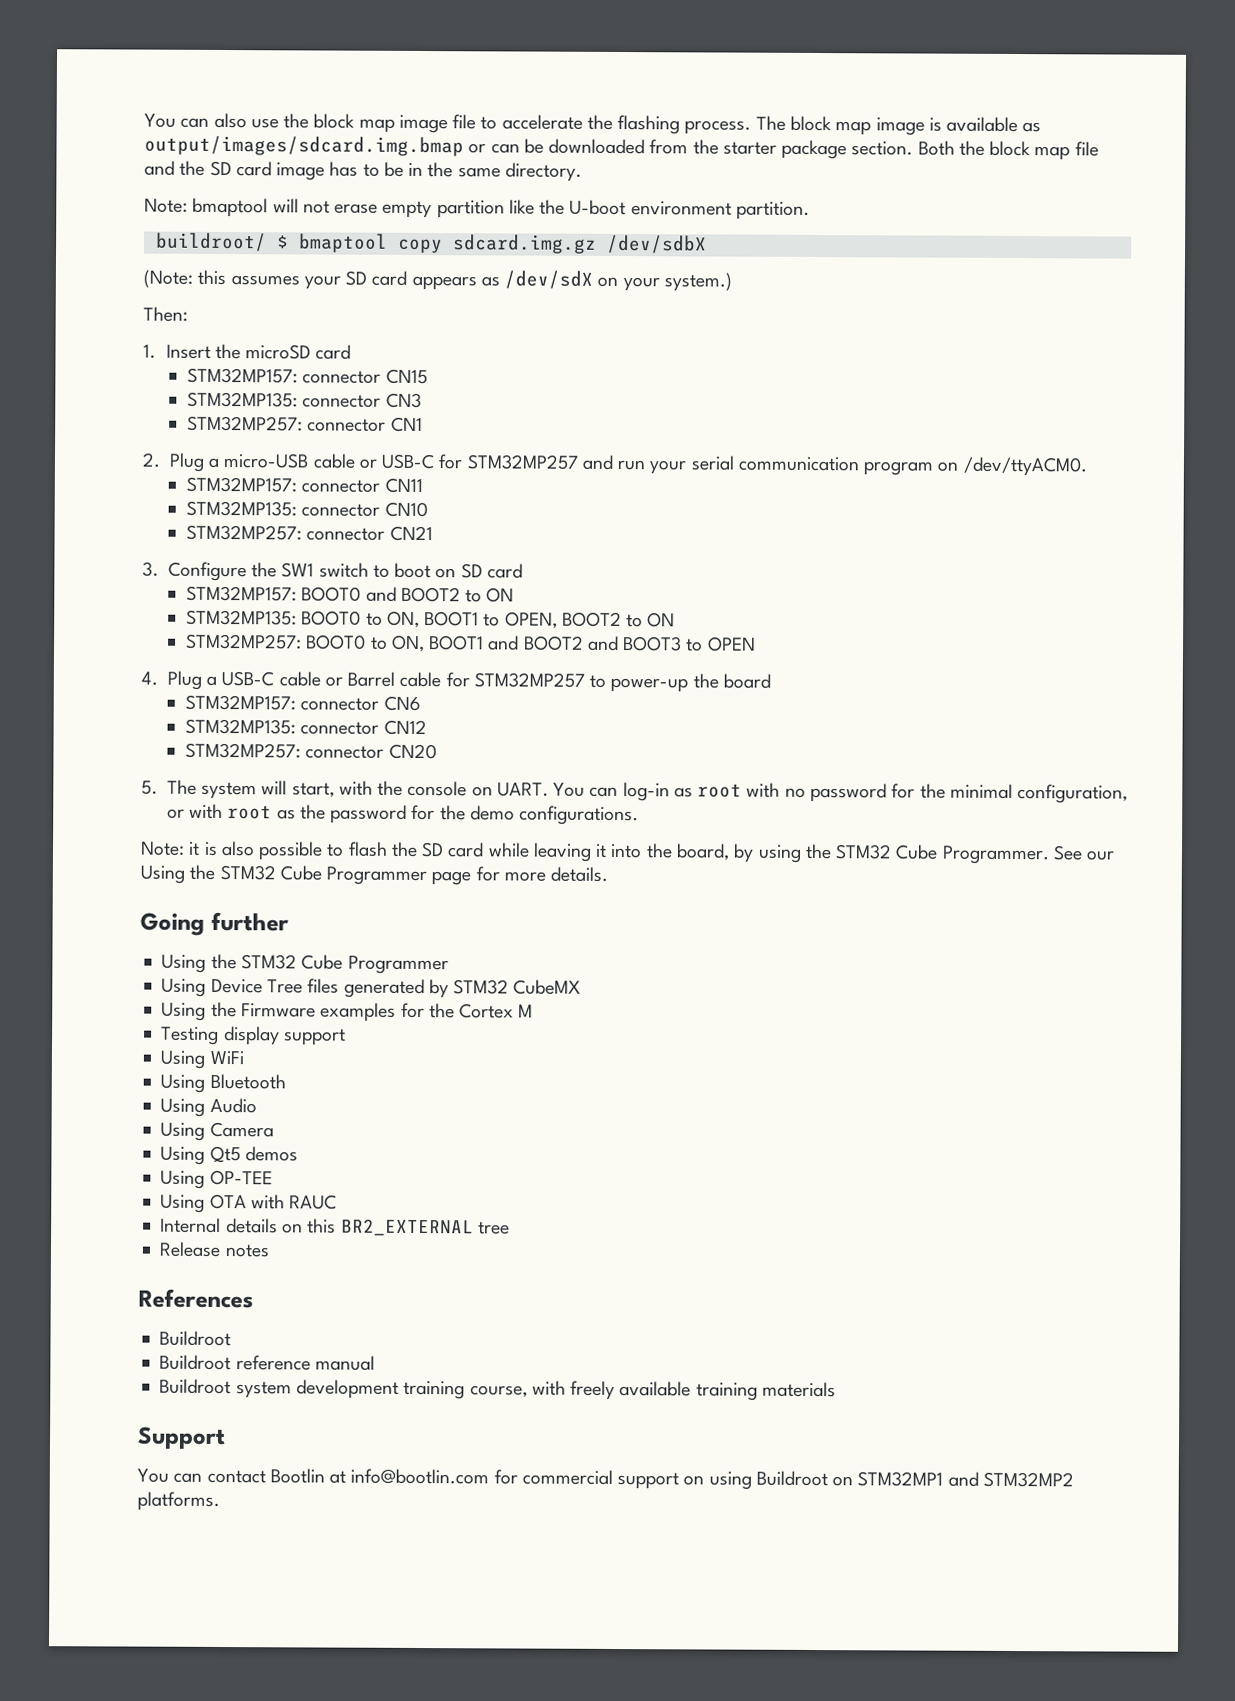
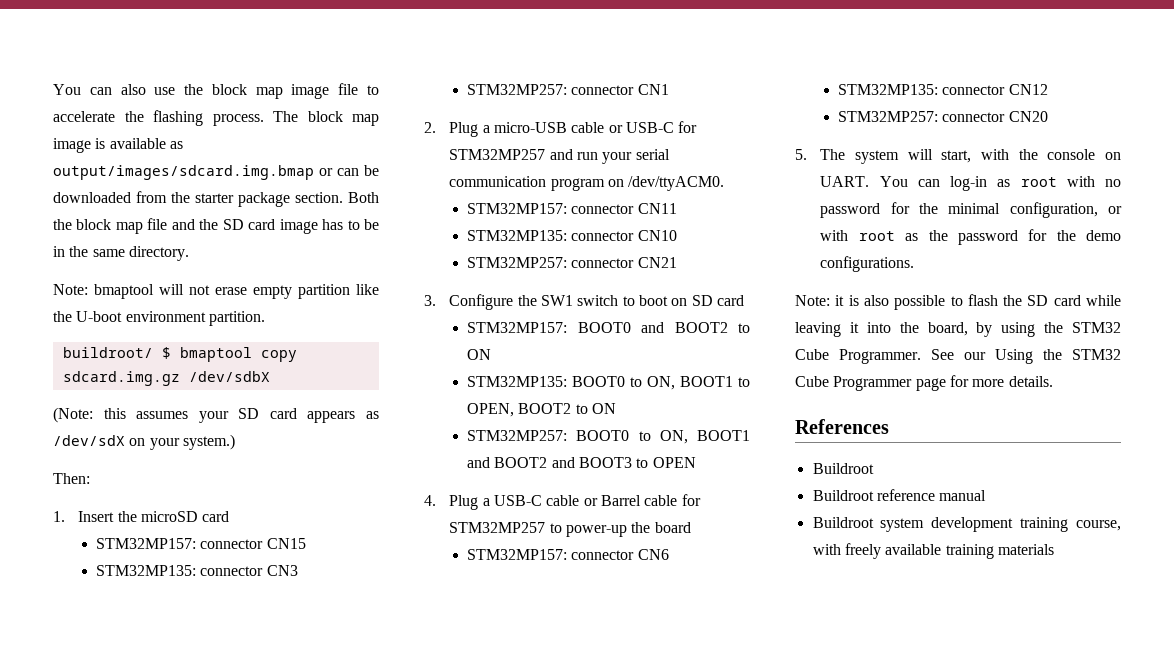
- Going further
- Using the STM32 Cube Programmer
- Using Device Tree files generated by STM32 CubeMX
- Using the Firmware examples for the Cortex M
- Testing display support
- Using WiFi
- Using Bluetooth
- Using Audio
- Using Camera
- Using Qt5 demos
- Using OP-TEE
- Using OTA with RAUC
- Internal details on this BR2_EXTERNAL tree
- Release notes
- Support
- You can contact Bootlin at info@bootlin.com for commercial support on using Buildroot on STM32MP1 and STM32MP2 platforms.

